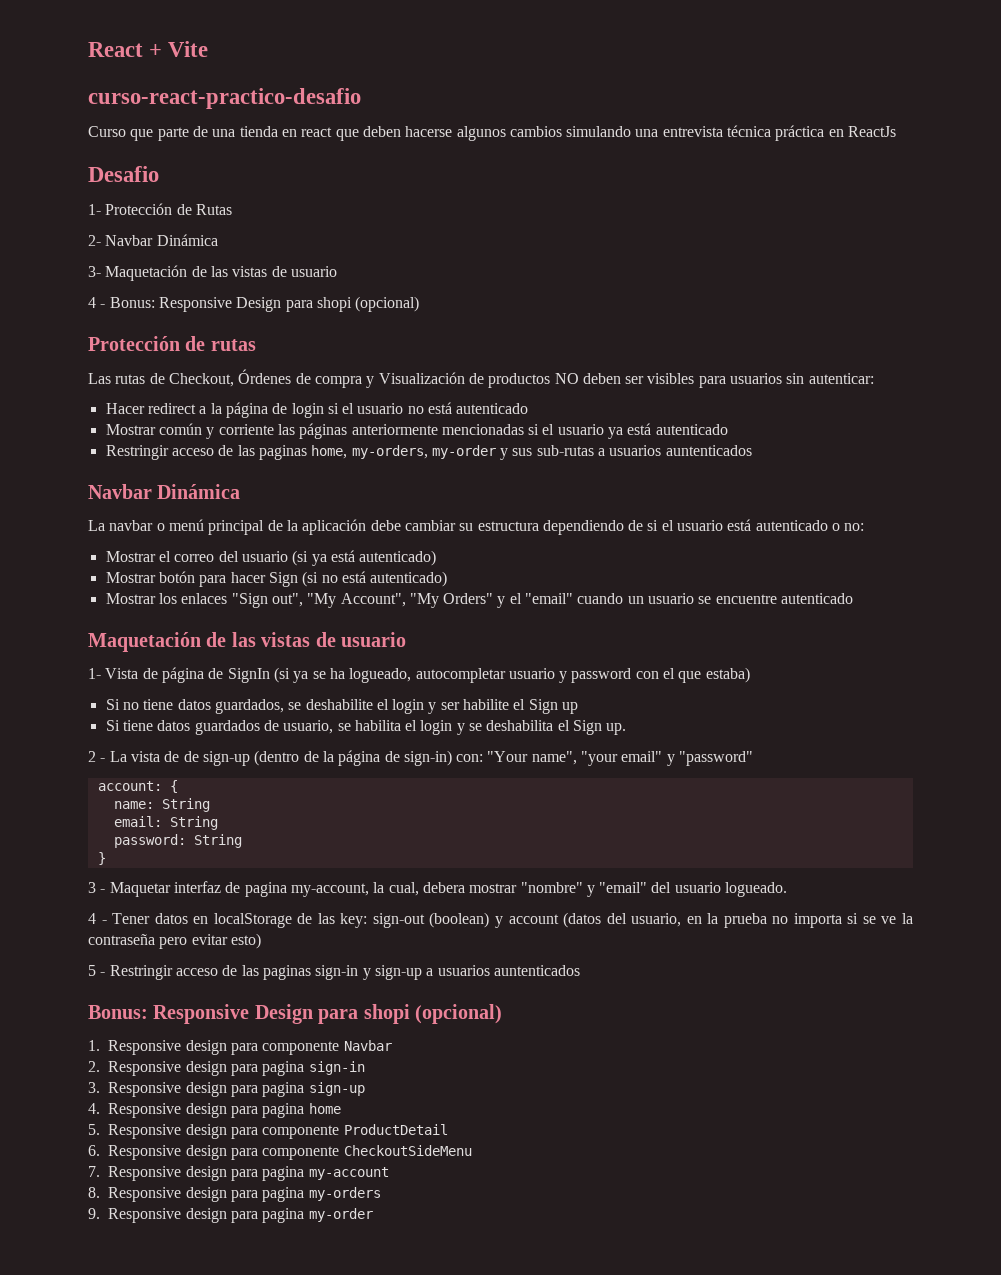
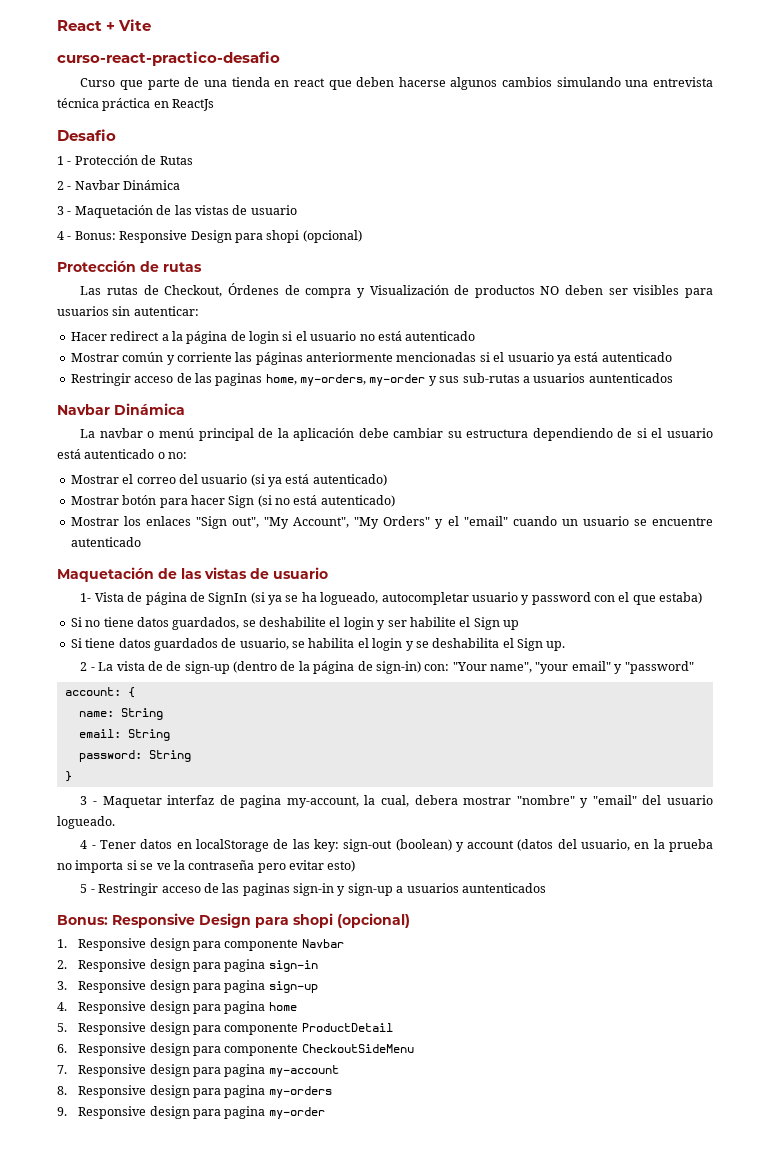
- 1- Protección de Rutas
+ 1 - Protección de Rutas
- 2- Navbar Dinámica
- 3- Maquetación de las vistas de usuario
+ 2 - Navbar Dinámica
+ 3 - Maquetación de las vistas de usuario

